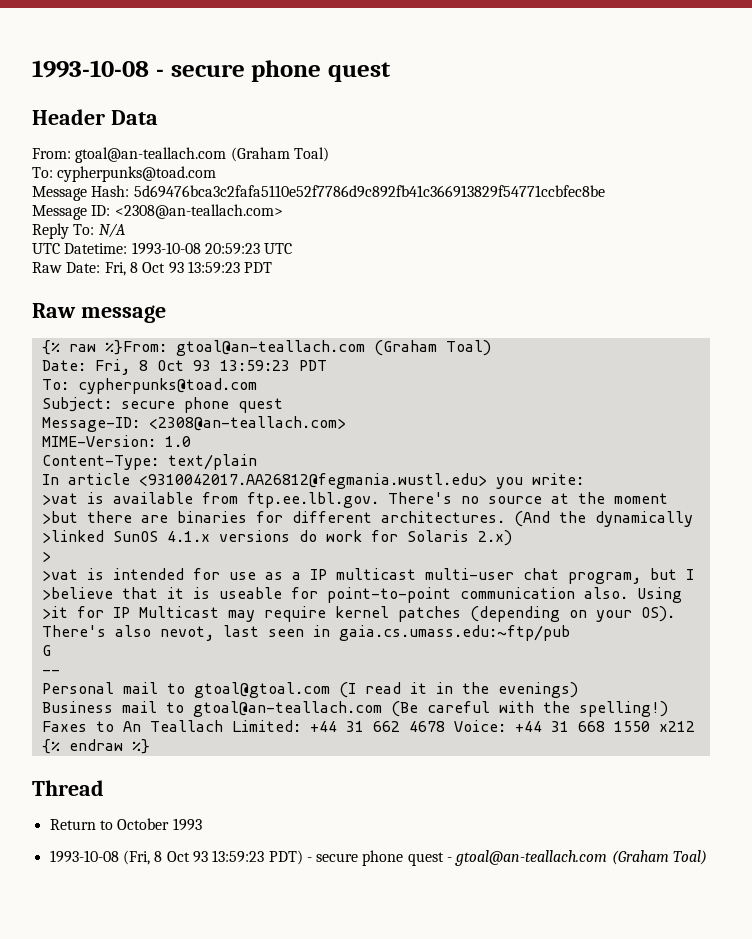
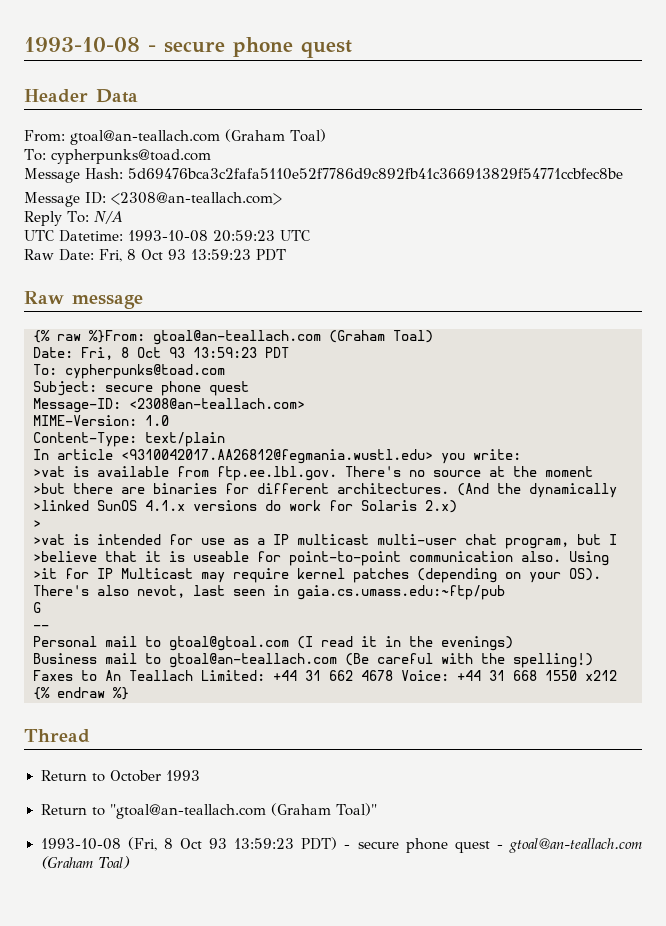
+ Return to "gtoal@an-teallach.com (Graham Toal)"

